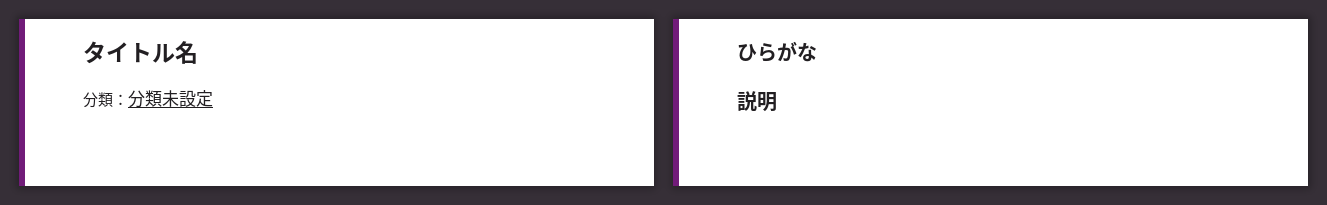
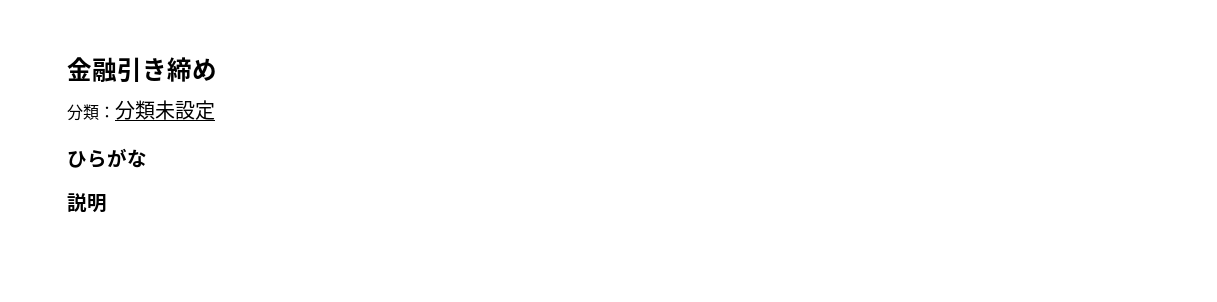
- タイトル名
+ 金融引き締め

